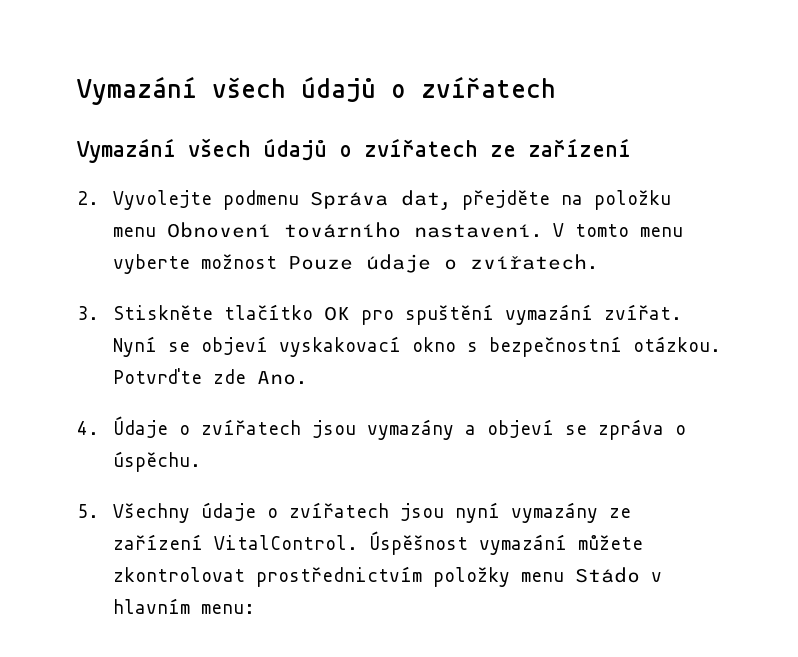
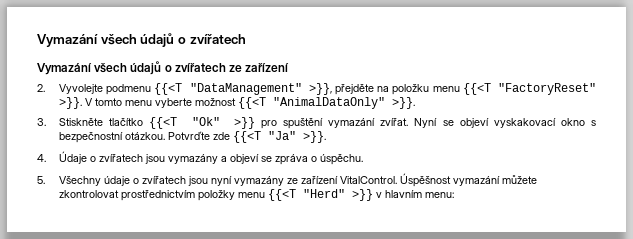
- 2. Vyvolejte podmenu Správa dat, přejděte na položku menu Obnovení továrního nastavení.
+ 2. Vyvolejte podmenu {{<T "DataManagement" >}}, přejděte na položku menu {{<T "FactoryReset" >}}.
- V tomto menu vyberte možnost Pouze údaje o zvířatech.
+ V tomto menu vyberte možnost {{<T "AnimalDataOnly" >}}.
- 3. Stiskněte tlačítko OK pro spuštění vymazání zvířat.
+ 3. Stiskněte tlačítko {{<T "Ok" >}} pro spuštění vymazání zvířat.
- Potvrďte zde Ano.
+ Potvrďte zde {{<T "Ja" >}}.
- Úspěšnost vymazání můžete zkontrolovat prostřednictvím položky menu Stádo v hlavním menu:
+ Úspěšnost vymazání můžete zkontrolovat prostřednictvím položky menu {{<T "Herd" >}} v hlavním menu:

